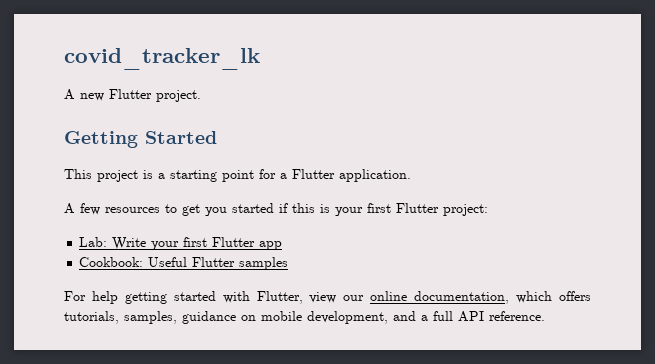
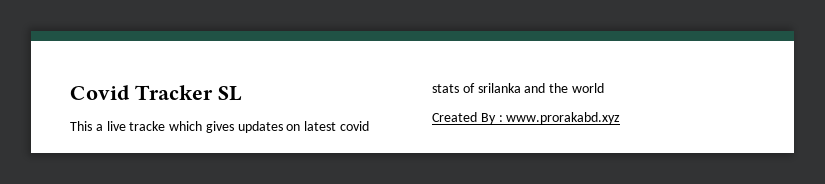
- covid_tracker_lk
- A new Flutter project.
- Getting Started
- This project is a starting point for a Flutter application.
- A few resources to get you started if this is your first Flutter project:
- Lab: Write your first Flutter app
- Cookbook: Useful Flutter samples
- For help getting started with Flutter, view our online documentation, which offers tutorials, samples, guidance on mobile development, and a full API reference.
+ Covid Tracker SL
+ This a live tracke which gives updates on latest covid stats of srilanka and the world
+ Created By : www.prorakabd.xyz

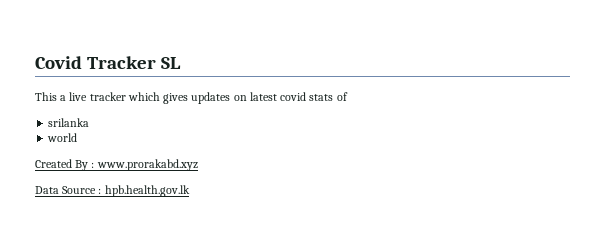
- This a live tracke which gives updates on latest covid stats of srilanka and the world
+ This a live tracker which gives updates on latest covid stats of
+ srilanka
+ world
+ Data Source : hpb.health.gov.lk

